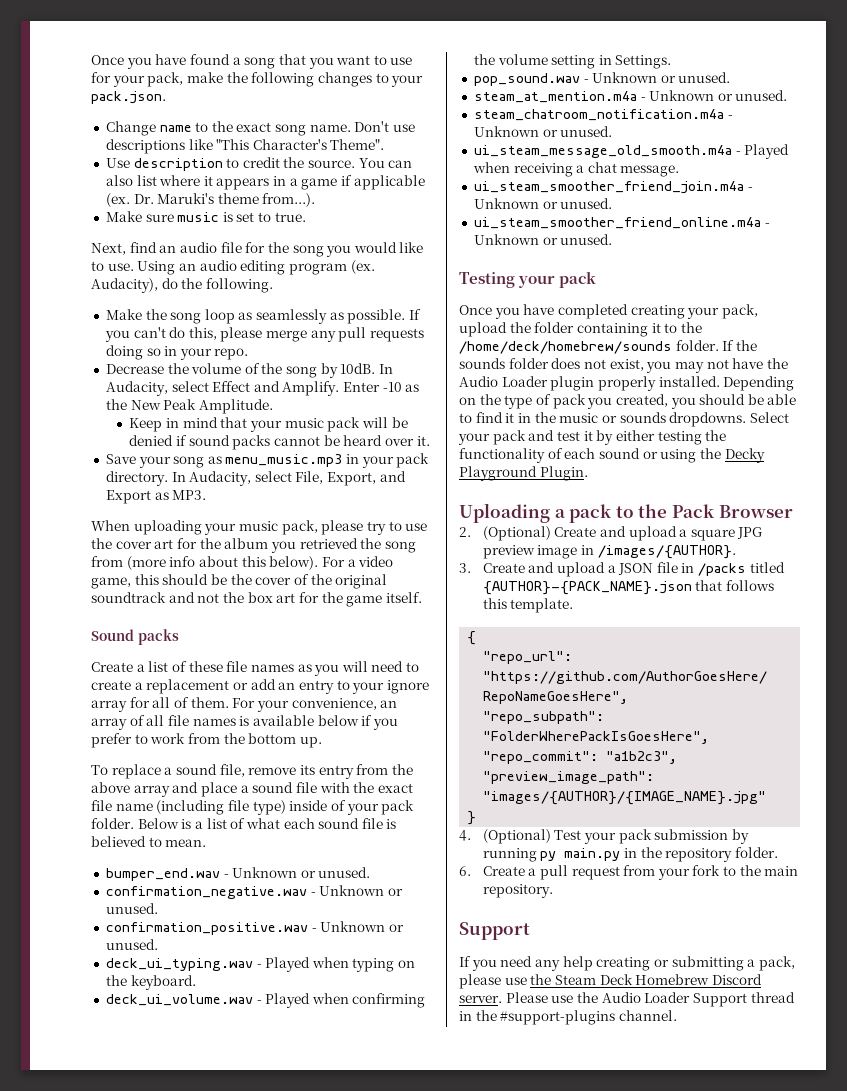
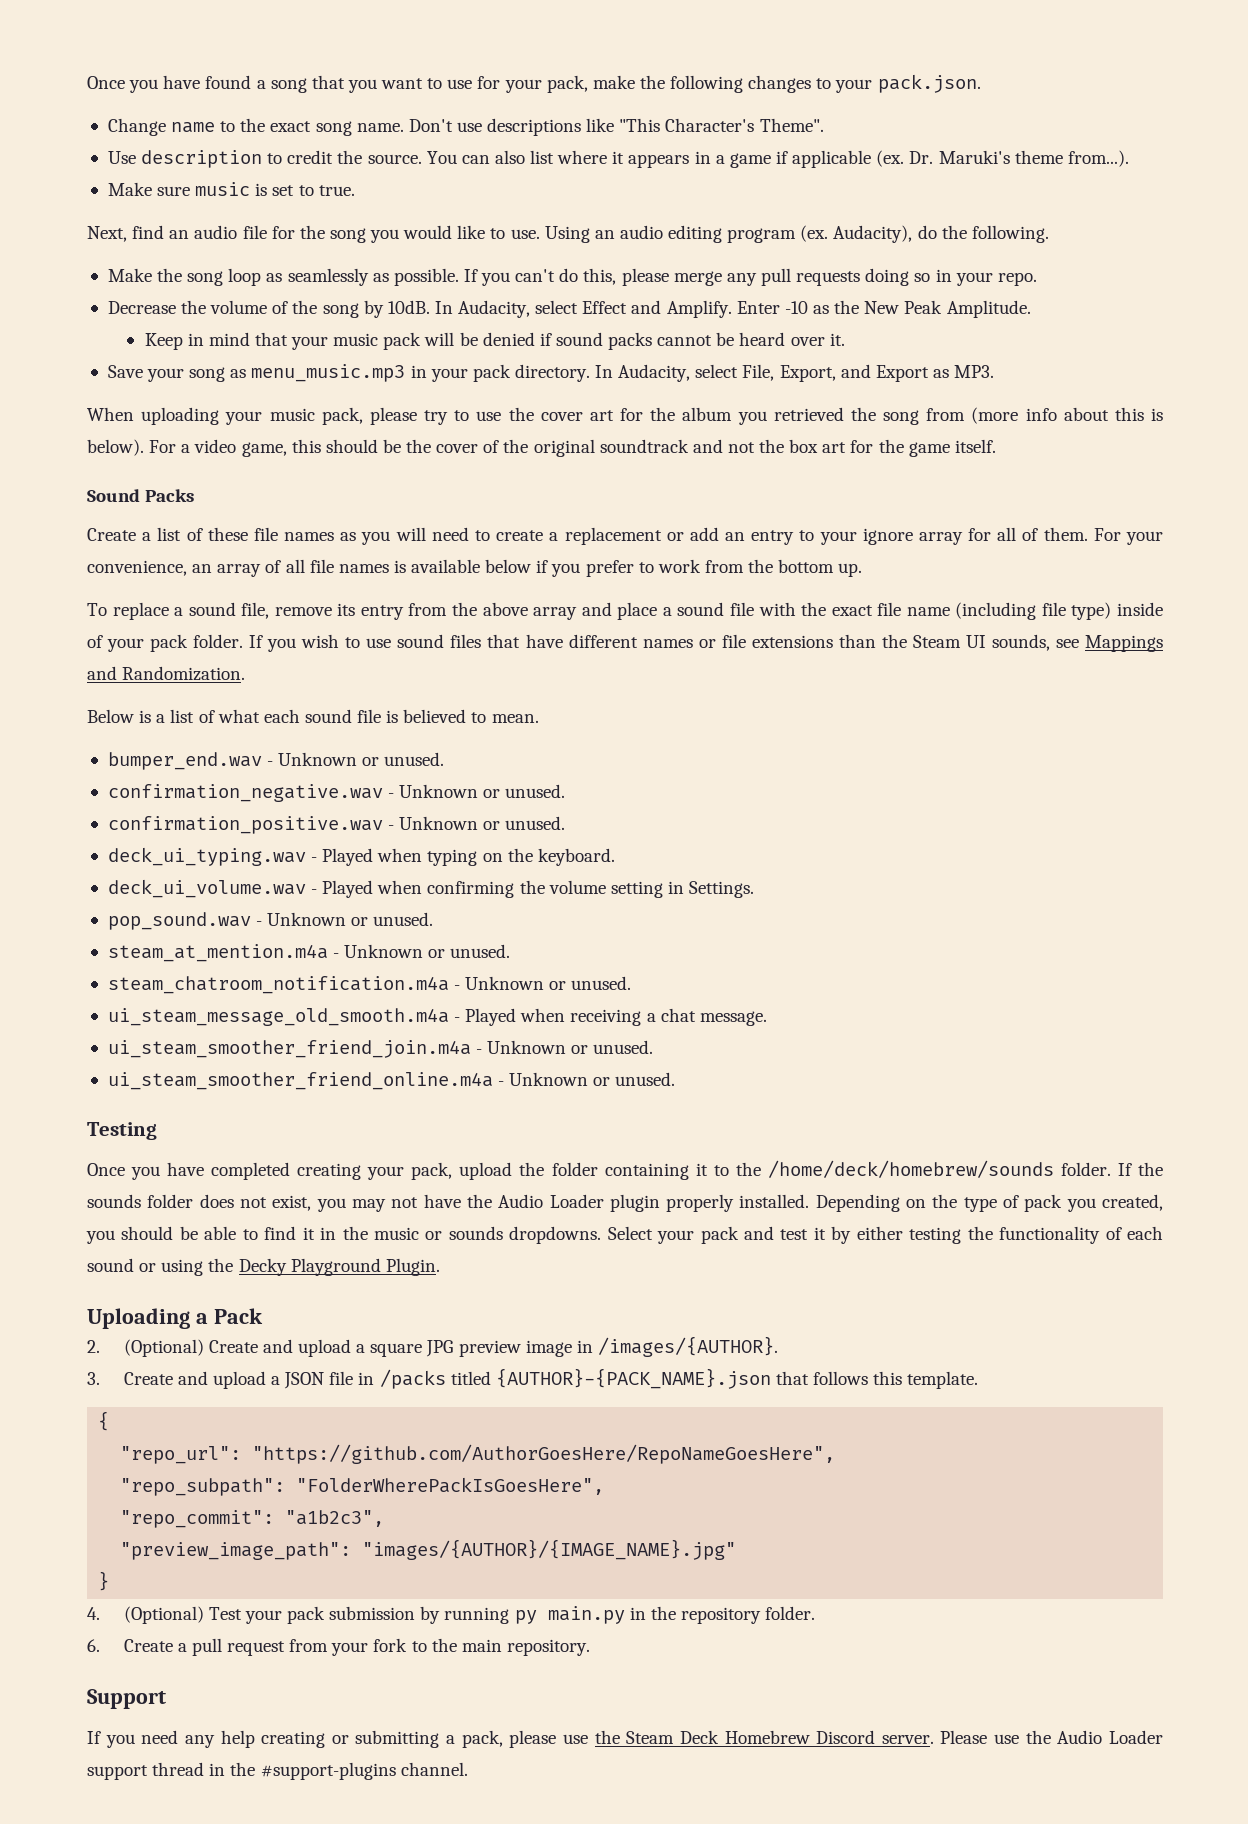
- When uploading your music pack, please try to use the cover art for the album you retrieved the song from (more info about this below).
+ When uploading your music pack, please try to use the cover art for the album you retrieved the song from (more info about this is below).
- Sound packs
+ Sound Packs
- To replace a sound file, remove its entry from the above array and place a sound file with the exact file name (including file type) inside of your pack folder. Below is a list of what each sound file is believed to mean.
+ To replace a sound file, remove its entry from the above array and place a sound file with the exact file name (including file type) inside of your pack folder. If you wish to use sound files that have different names or file extensions than the Steam UI sounds, see Mappings and Randomization.
+ Below is a list of what each sound file is believed to mean.
- Testing your pack
+ Testing
- Uploading a pack to the Pack Browser
+ Uploading a Pack
- Please use the Audio Loader Support thread in the #support-plugins channel.
+ Please use the Audio Loader support thread in the #support-plugins channel.

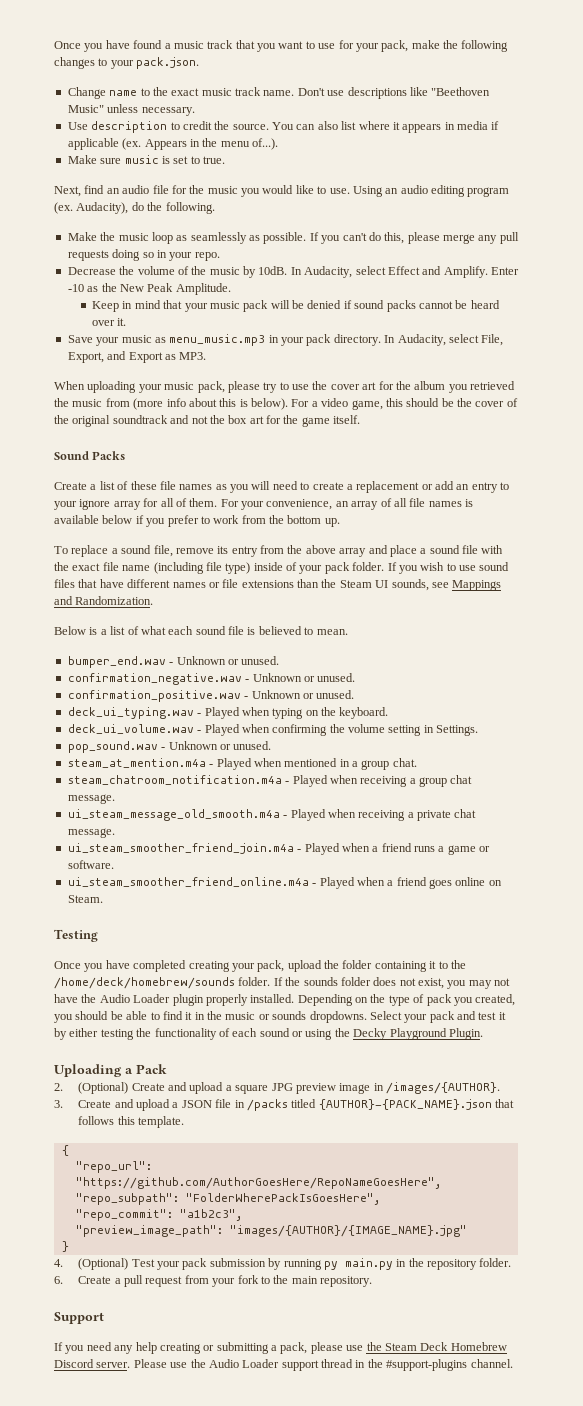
- Once you have found a song that you want to use for your pack, make the following changes to your pack.json.
+ Once you have found a music track that you want to use for your pack, make the following changes to your pack.json.
- Change name to the exact song name.
+ Change name to the exact music track name.
- Don't use descriptions like "This Character's Theme".
+ Don't use descriptions like "Beethoven Music" unless necessary.
- You can also list where it appears in a game if applicable (ex.
+ You can also list where it appears in media if applicable (ex.
- Dr. Maruki's theme from...).
+ Appears in the menu of...).
- Next, find an audio file for the song you would like to use.
+ Next, find an audio file for the music you would like to use.
- Make the song loop as seamlessly as possible.
+ Make the music loop as seamlessly as possible.
- Decrease the volume of the song by 10dB.
+ Decrease the volume of the music by 10dB.
- Save your song as menu_music.mp3 in your pack directory.
+ Save your music as menu_music.mp3 in your pack directory.
- When uploading your music pack, please try to use the cover art for the album you retrieved the song from (more info about this is below).
+ When uploading your music pack, please try to use the cover art for the album you retrieved the music from (more info about this is below).
- steam_at_mention.m4a - Unknown or unused.
- steam_chatroom_notification.m4a - Unknown or unused.
+ steam_at_mention.m4a - Played when mentioned in a group chat.
+ steam_chatroom_notification.m4a - Played when receiving a group chat message.
- ui_steam_message_old_smooth.m4a - Played when receiving a chat message.
+ ui_steam_message_old_smooth.m4a - Played when receiving a private chat message.
- ui_steam_smoother_friend_join.m4a - Unknown or unused.
- ui_steam_smoother_friend_online.m4a - Unknown or unused.
+ ui_steam_smoother_friend_join.m4a - Played when a friend runs a game or software.
+ ui_steam_smoother_friend_online.m4a - Played when a friend goes online on Steam.

